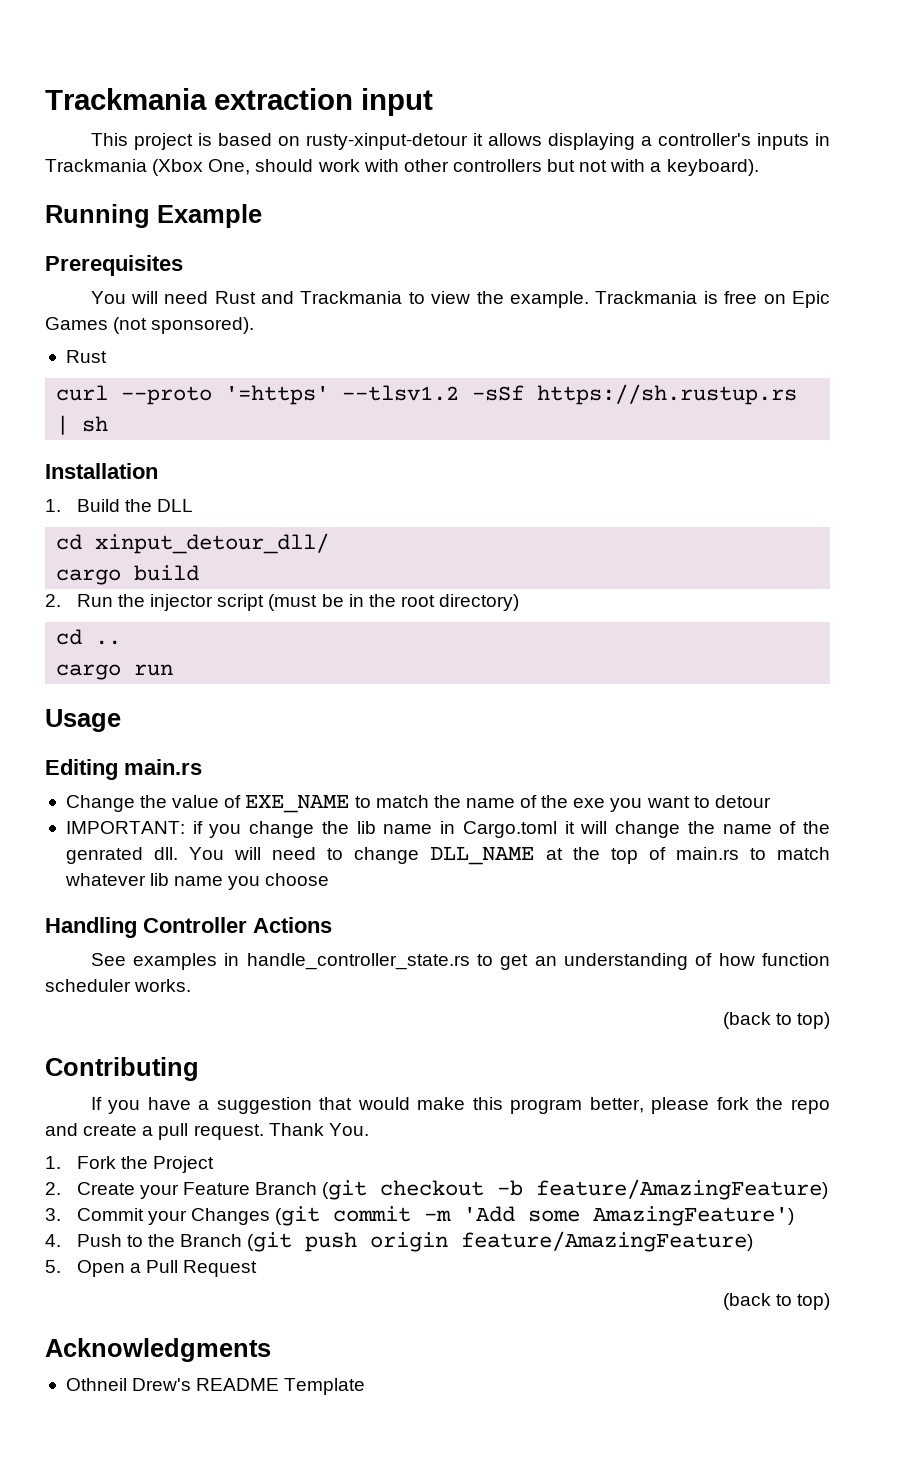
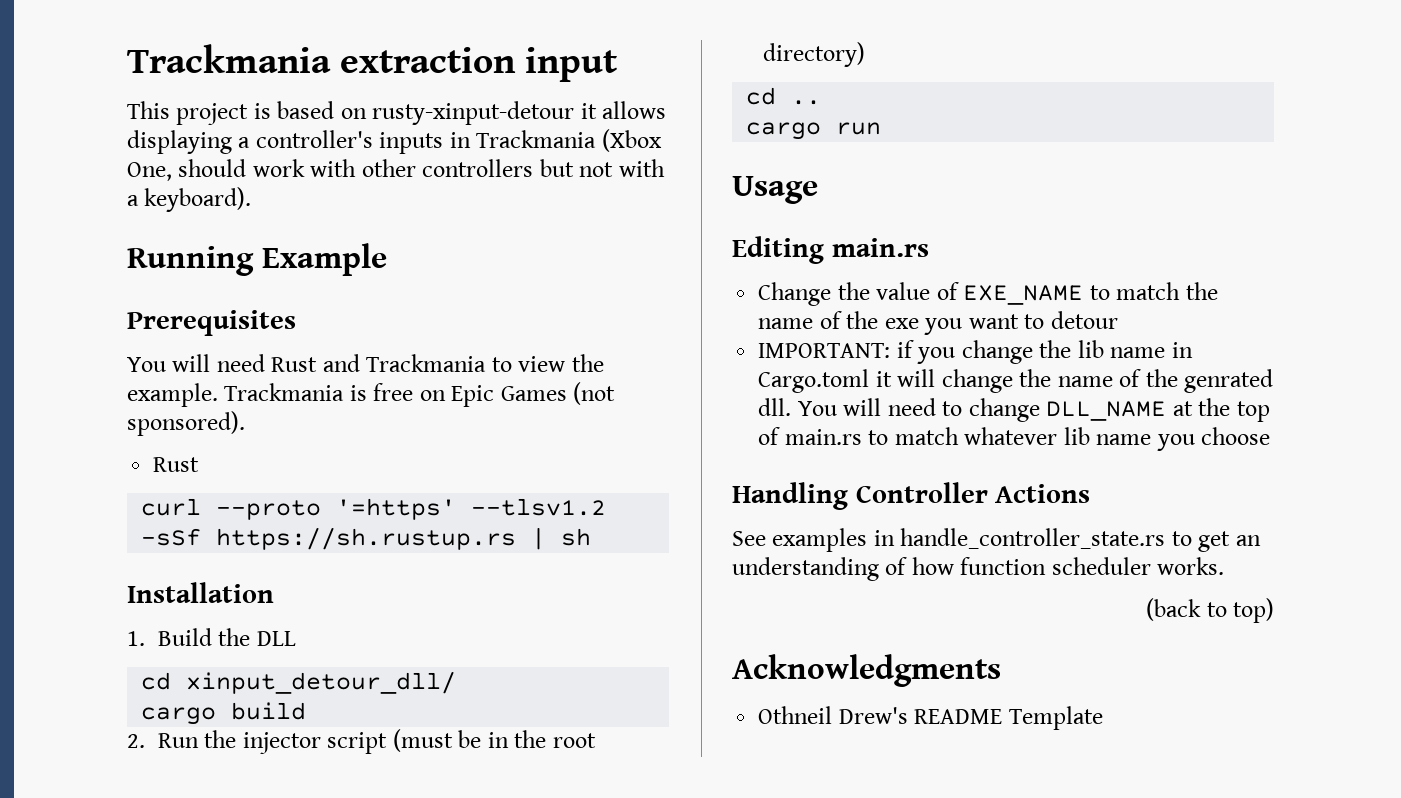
- Contributing
- If you have a suggestion that would make this program better, please fork the repo and create a pull request. Thank You.
- 1. Fork the Project
- 2. Create your Feature Branch (git checkout -b feature/AmazingFeature)
- 3. Commit your Changes (git commit -m 'Add some AmazingFeature')
- 4. Push to the Branch (git push origin feature/AmazingFeature)
- 5. Open a Pull Request
- (back to top)

